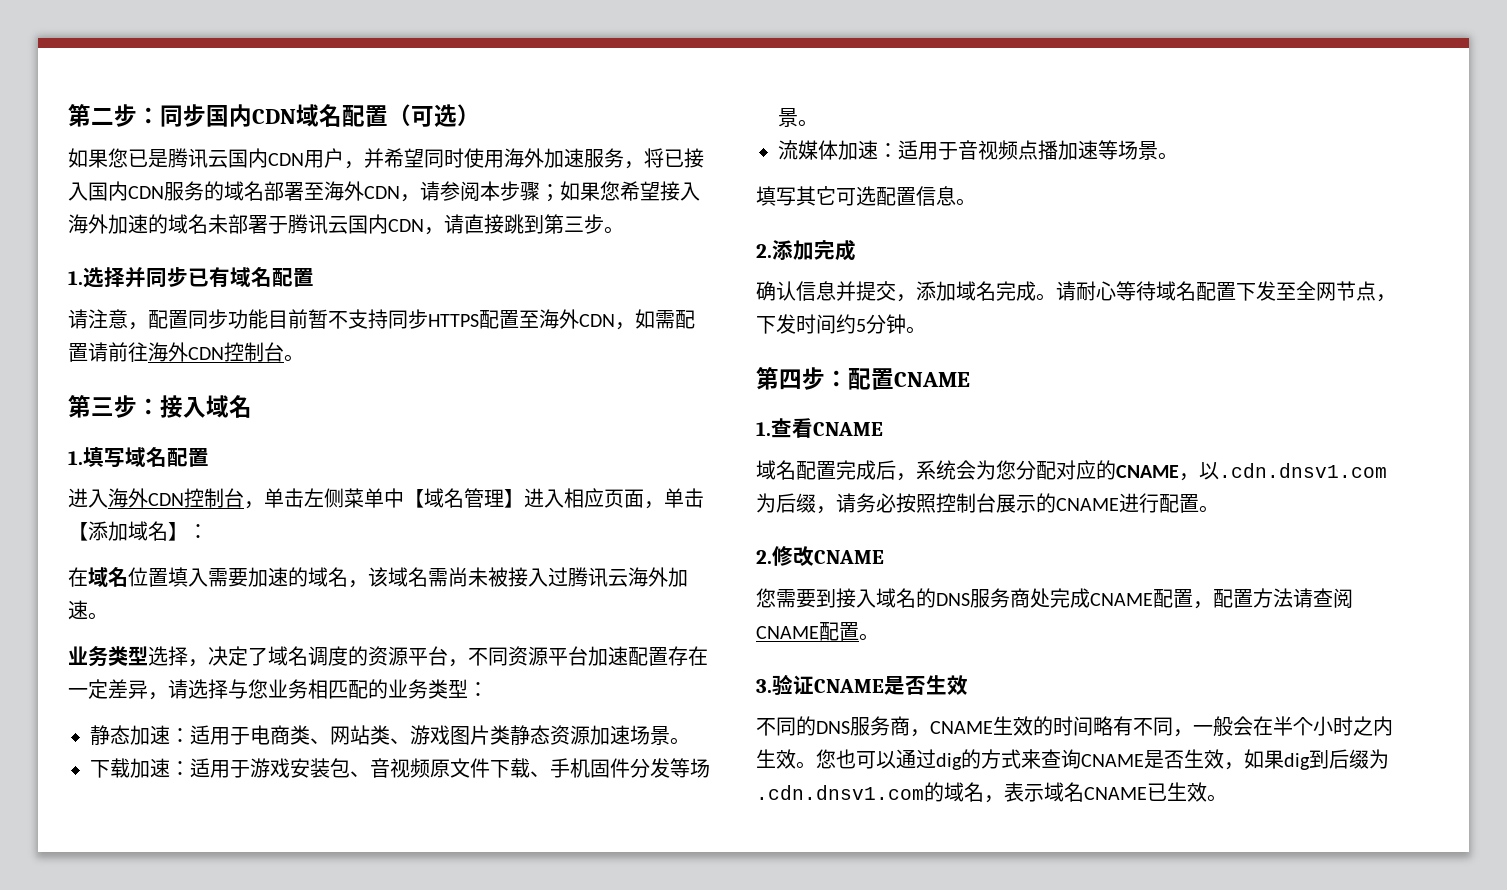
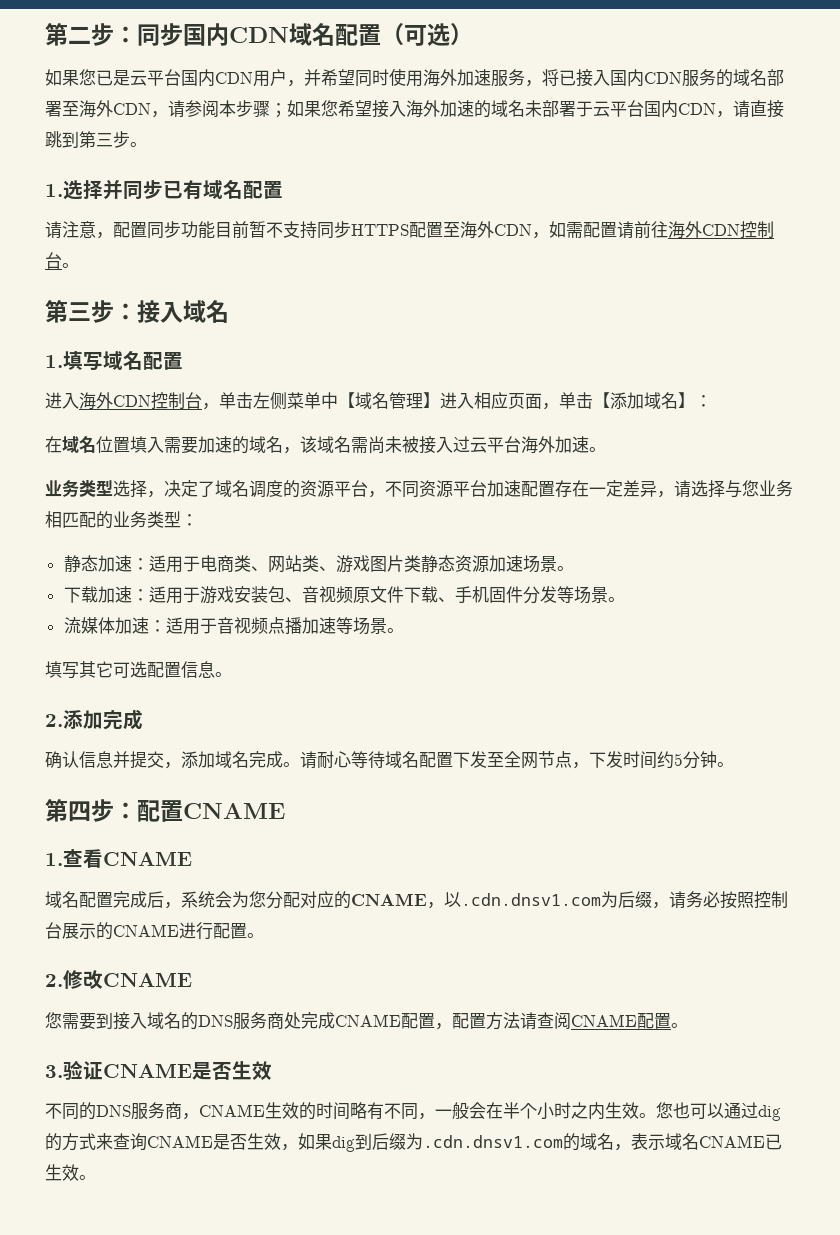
- 如果您已是腾讯云国内CDN用户，并希望同时使用海外加速服务，将已接入国内CDN服务的域名部署至海外CDN，请参阅本步骤；如果您希望接入海外加速的域名未部署于腾讯云国内CDN，请直接跳到第三步。
+ 如果您已是云平台国内CDN用户，并希望同时使用海外加速服务，将已接入国内CDN服务的域名部署至海外CDN，请参阅本步骤；如果您希望接入海外加速的域名未部署于云平台国内CDN，请直接跳到第三步。
- 在域名位置填入需要加速的域名，该域名需尚未被接入过腾讯云海外加速。
+ 在域名位置填入需要加速的域名，该域名需尚未被接入过云平台海外加速。

